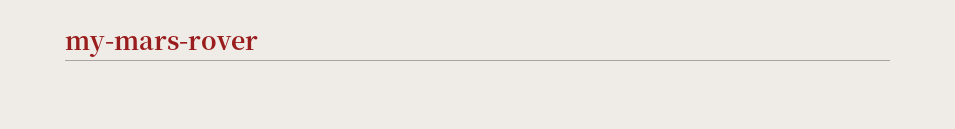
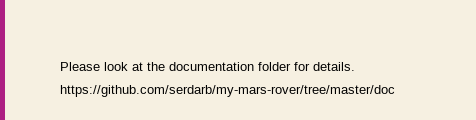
- my-mars-rover
+ Please look at the documentation folder for details.
+ https://github.com/serdarb/my-mars-rover/tree/master/doc

